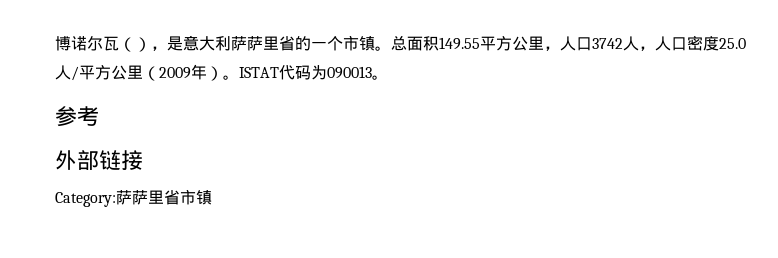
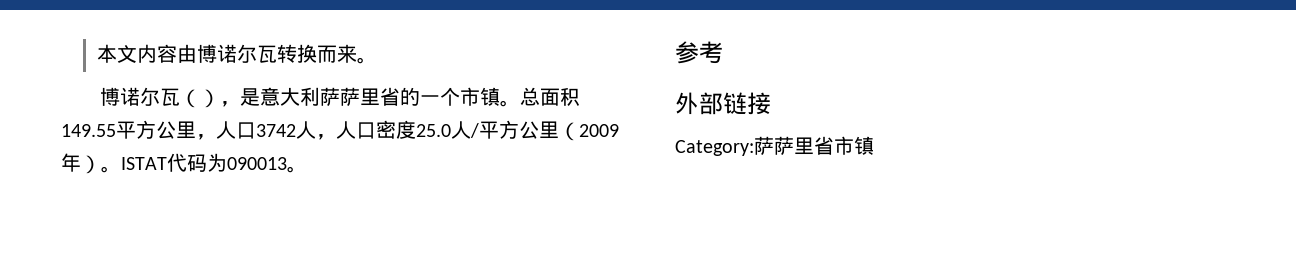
+ 本文内容由博诺尔瓦转换而来。

